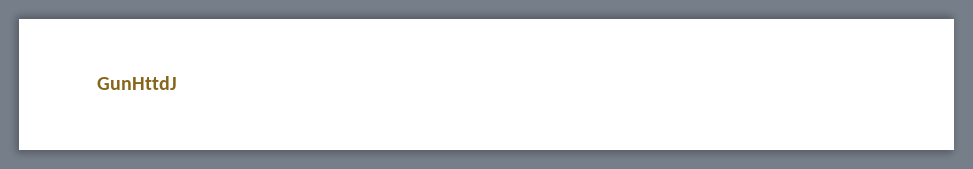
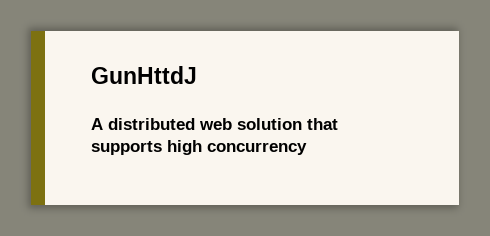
+ A distributed web solution that supports high concurrency

